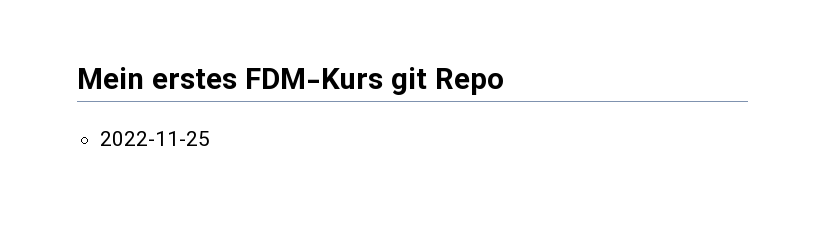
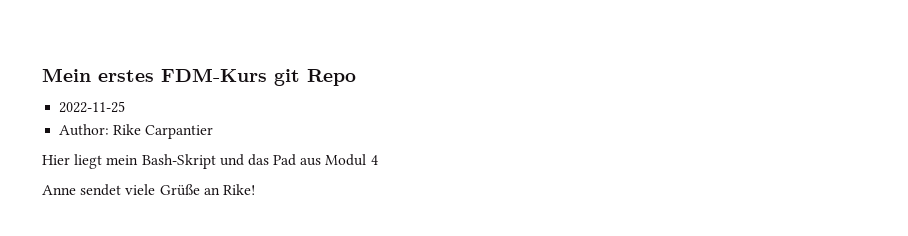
+ Author: Rike Carpantier
+ Hier liegt mein Bash-Skript und das Pad aus Modul 4
+ Anne sendet viele Grüße an Rike!

